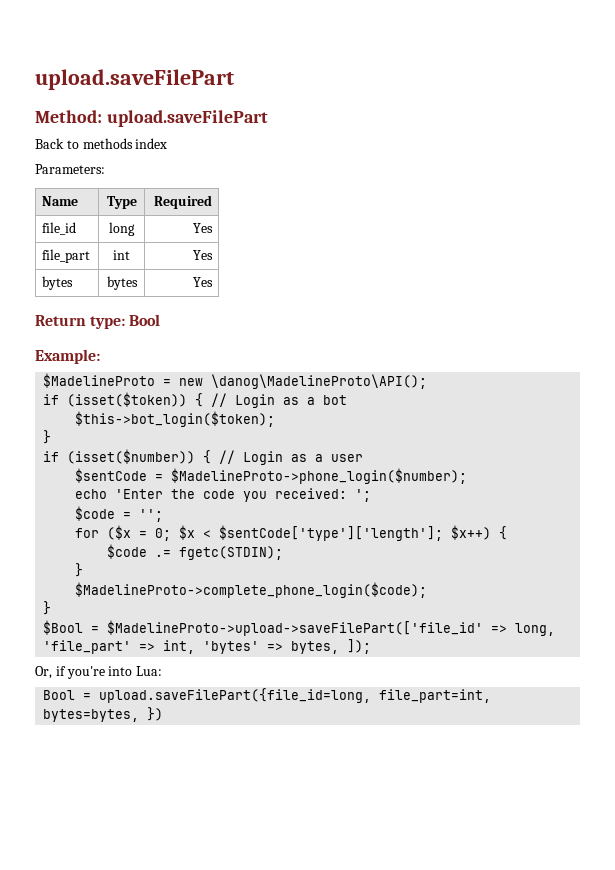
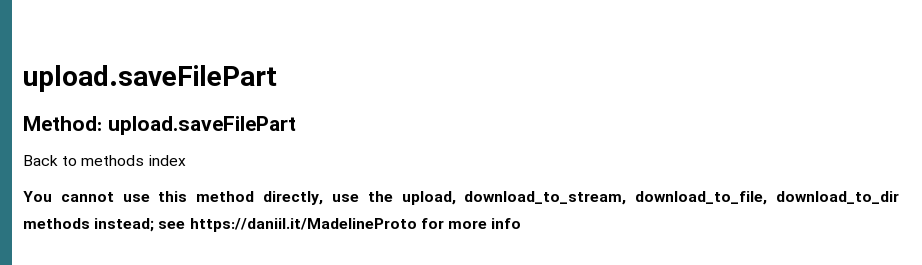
- Parameters:
- Name | Type | Required
- file_id | long | Yes
- file_part | int | Yes
- bytes | bytes | Yes
- Return type: Bool
- Example:
- $MadelineProto = new \danog\MadelineProto\API();
- if (isset($token)) { // Login as a bot
- $this->bot_login($token);
- }
- if (isset($number)) { // Login as a user
- $sentCode = $MadelineProto->phone_login($number);
- echo 'Enter the code you received: ';
- $code = '';
- for ($x = 0; $x < $sentCode['type']['length']; $x++) {
- $code .= fgetc(STDIN);
- }
- $MadelineProto->complete_phone_login($code);
- }
- $Bool = $MadelineProto->upload->saveFilePart(['file_id' => long, 'file_part' => int, 'bytes' => bytes, ]);
- Or, if you're into Lua:
- Bool = upload.saveFilePart({file_id=long, file_part=int, bytes=bytes, })
+ You cannot use this method directly, use the upload, download_to_stream, download_to_file, download_to_dir methods instead; see https://daniil.it/MadelineProto for more info

